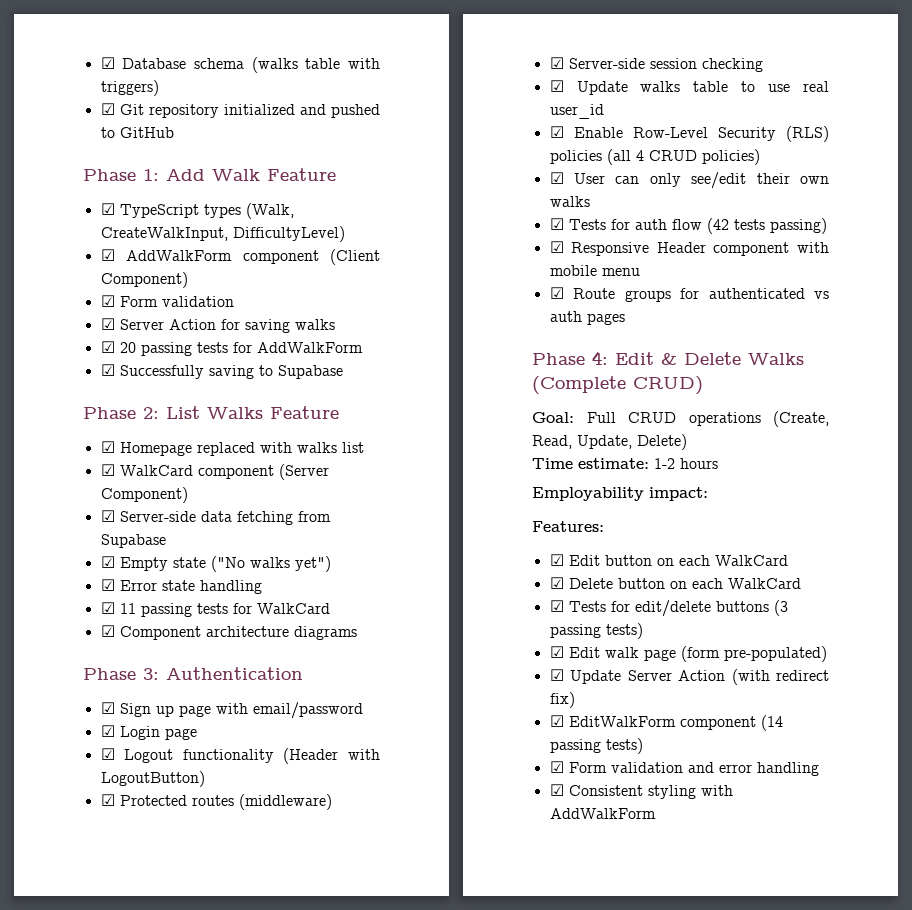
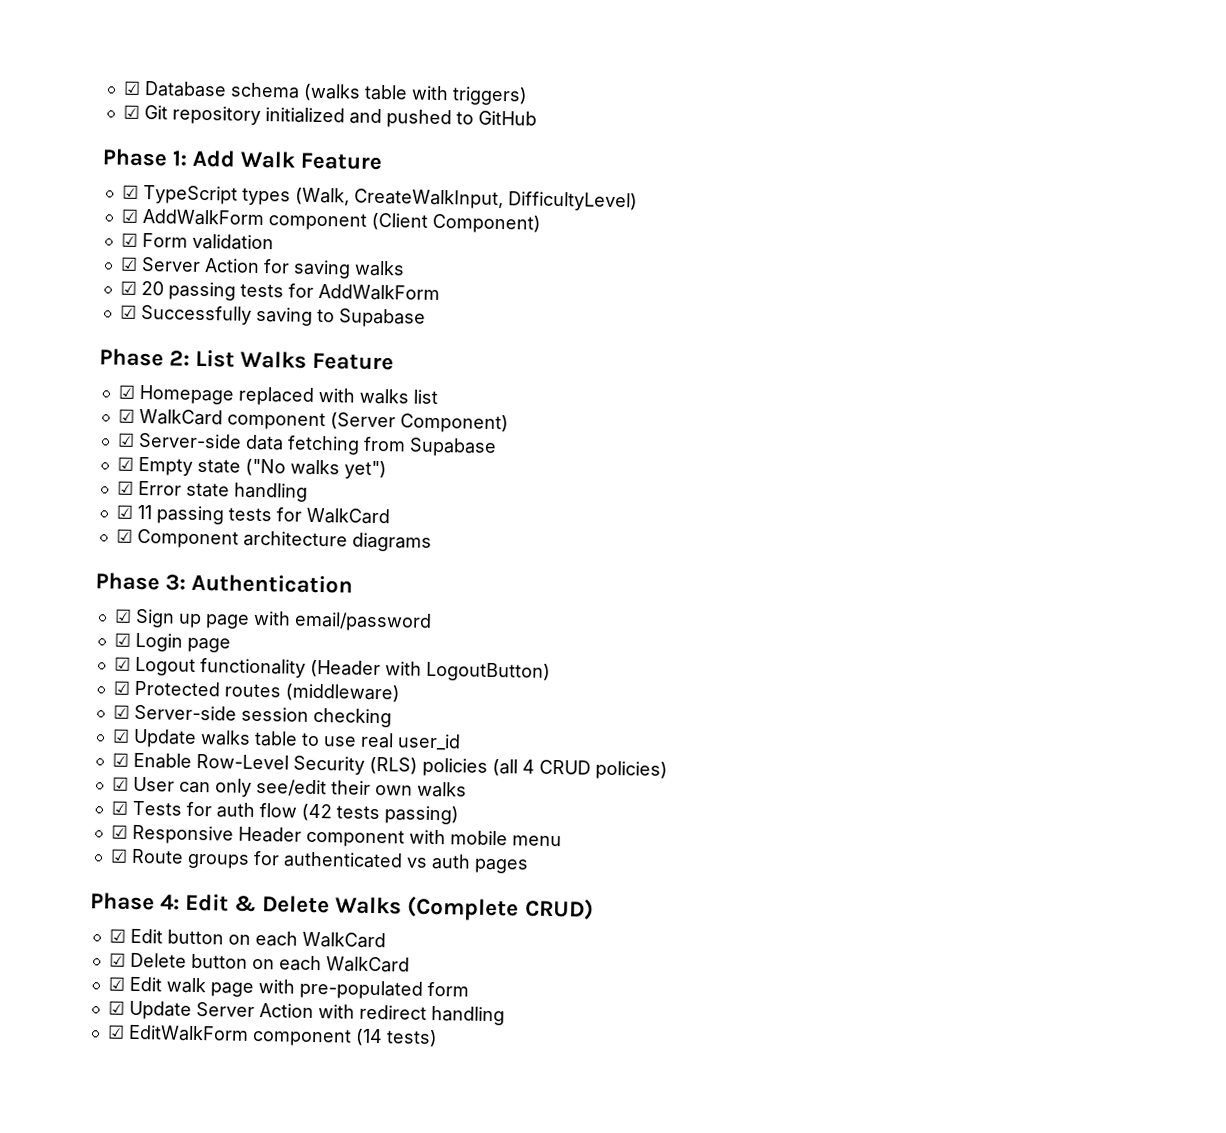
- Goal: Full CRUD operations (Create, Read, Update, Delete)
- Time estimate: 1-2 hours
- Employability impact:
- Features:
- ☑ Tests for edit/delete buttons (3 passing tests)
- ☑ Edit walk page (form pre-populated)
+ ☑ Edit walk page with pre-populated form
- ☑ Update Server Action (with redirect fix)
+ ☑ Update Server Action with redirect handling
- ☑ EditWalkForm component (14 passing tests)
- ☑ Form validation and error handling
- ☑ Consistent styling with AddWalkForm
+ ☑ EditWalkForm component (14 tests)

